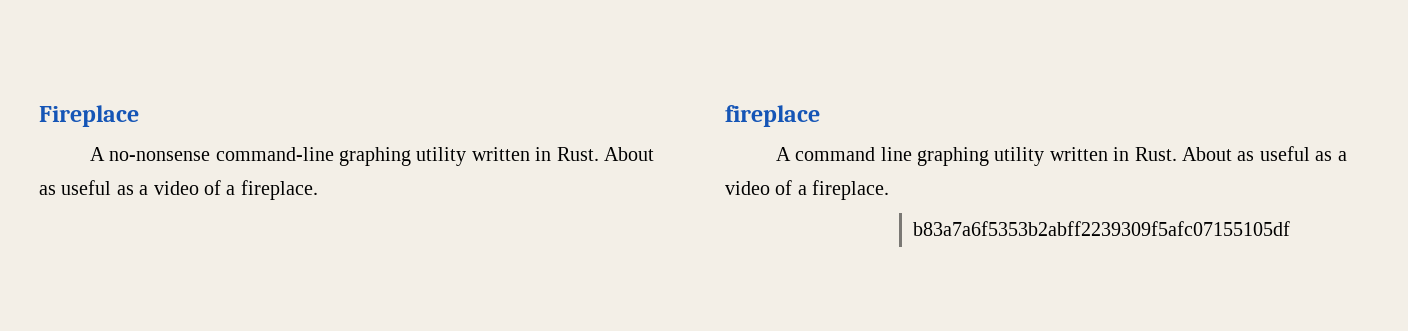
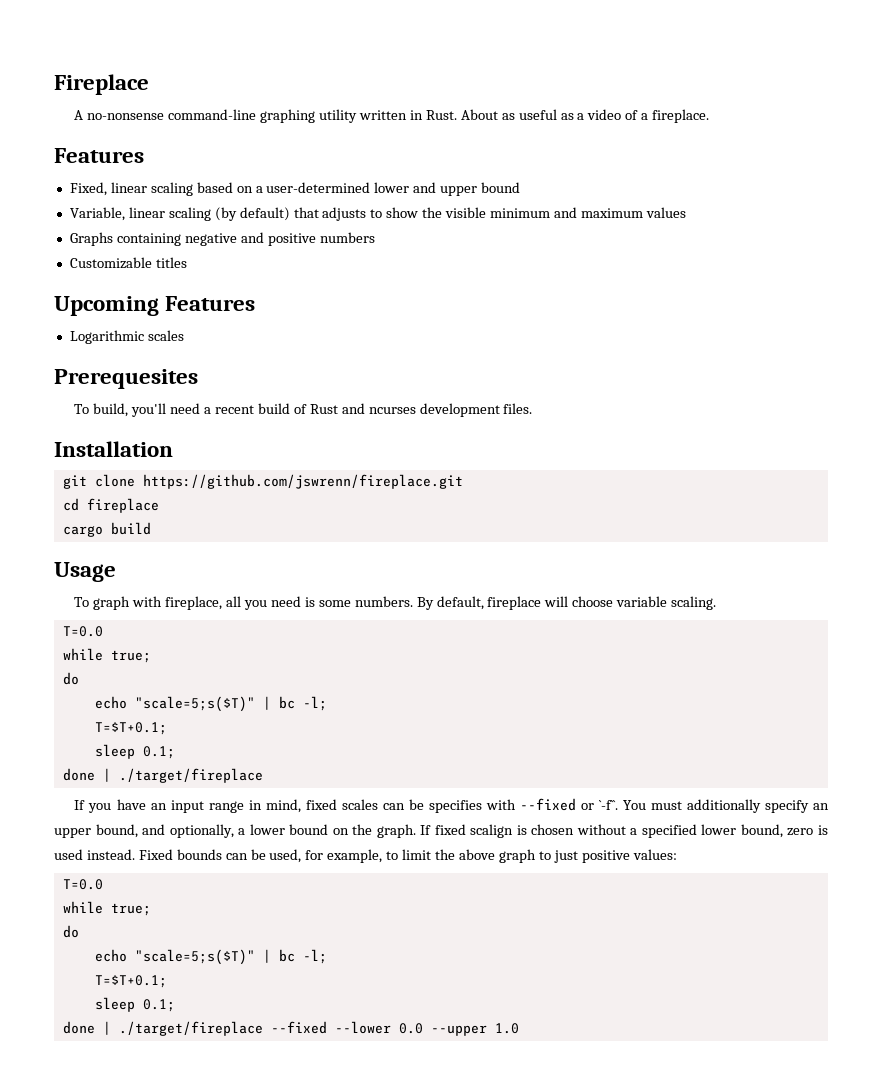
  A no-nonsense command-line graphing utility written in Rust. About as useful as a video of a fireplace.
- fireplace
- A command line graphing utility written in Rust. About as useful as a video of a fireplace.
- b83a7a6f5353b2abff2239309f5afc07155105df
+ Features
+ Fixed, linear scaling based on a user-determined lower and upper bound
+ Variable, linear scaling (by default) that adjusts to show the visible minimum and maximum values
+ Graphs containing negative and positive numbers
+ Customizable titles
+ Upcoming Features
+ Logarithmic scales
+ Prerequesites
+ To build, you'll need a recent build of Rust and ncurses development files.
+ Installation
+ git clone https://github.com/jswrenn/fireplace.git
+ cd fireplace
+ cargo build
+ Usage
+ To graph with fireplace, all you need is some numbers. By default, fireplace will choose variable scaling.
+ T=0.0
+ while true;
+ do
+ echo "scale=5;s($T)" | bc -l;
+ T=$T+0.1;
+ sleep 0.1;
+ done | ./target/fireplace
+ If you have an input range in mind, fixed scales can be specifies with --fixed or `-f``. You must additionally specify an upper bound, and optionally, a lower bound on the graph. If fixed scalign is chosen without a specified lower bound, zero is used instead. Fixed bounds can be used, for example, to limit the above graph to just positive values:
+ T=0.0
+ while true;
+ do
+ echo "scale=5;s($T)" | bc -l;
+ T=$T+0.1;
+ sleep 0.1;
+ done | ./target/fireplace --fixed --lower 0.0 --upper 1.0

